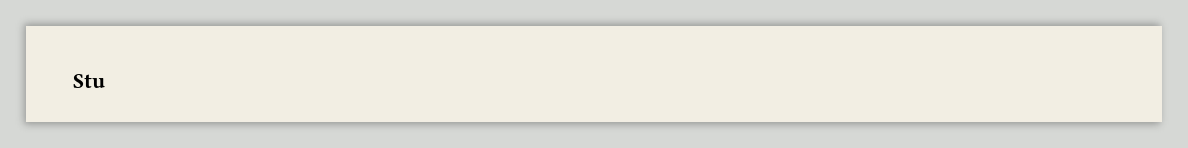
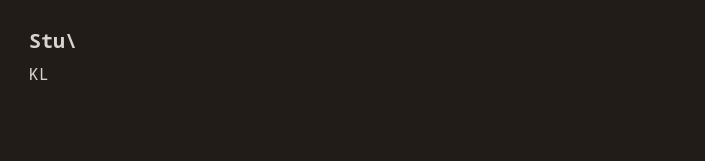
- Stu
+ Stu\
+ KL

